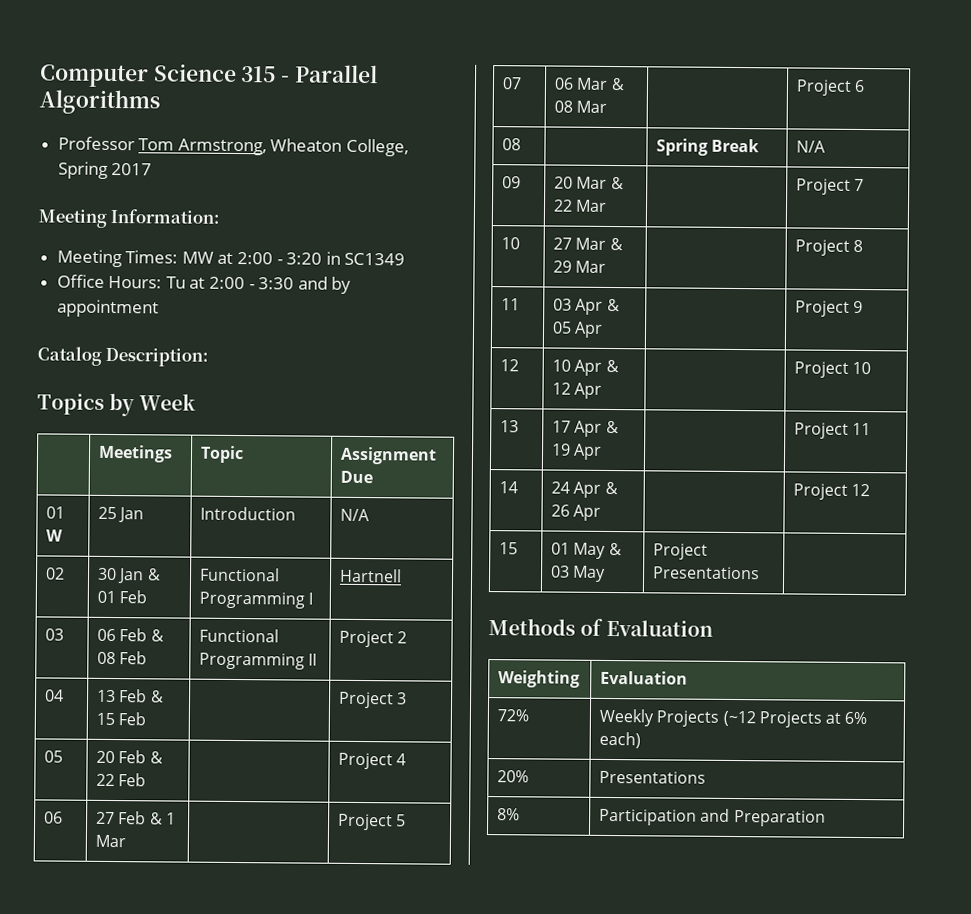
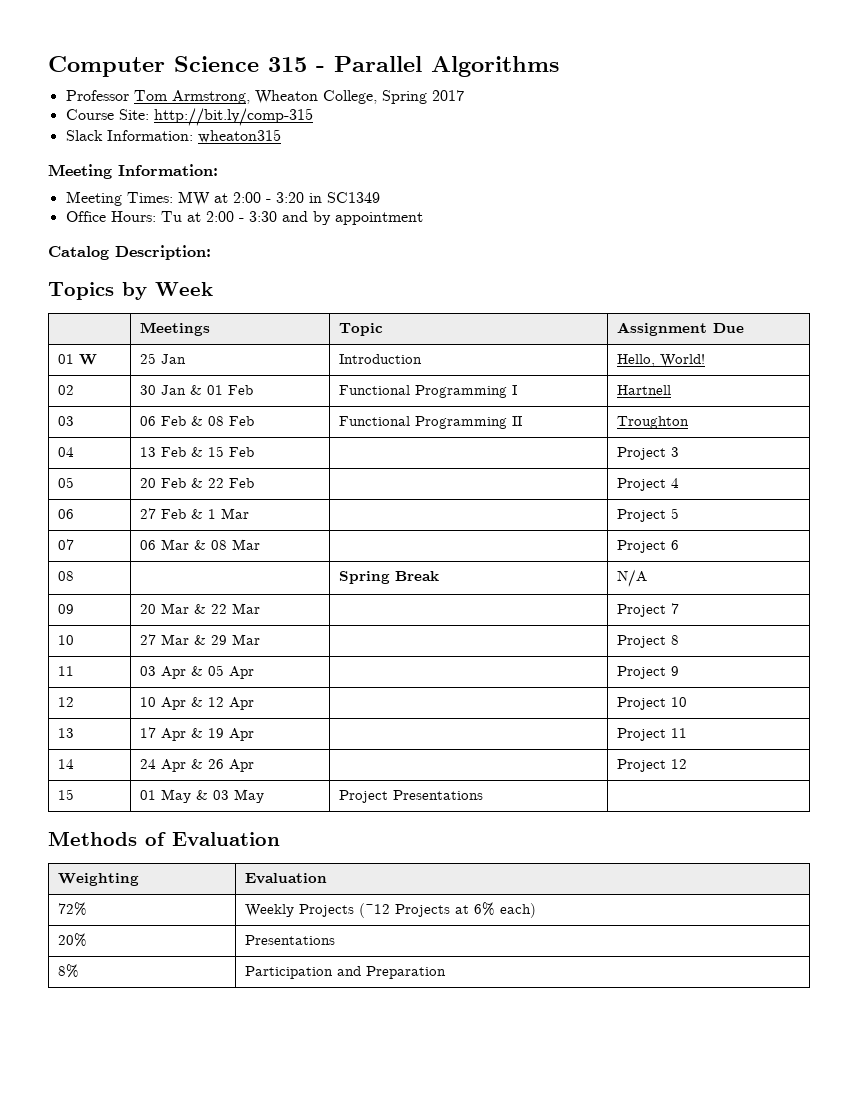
+ Course Site: http://bit.ly/comp-315
+ Slack Information: wheaton315
- 01 W | 25 Jan | Introduction | N/A
+ 01 W | 25 Jan | Introduction | Hello, World!
- 03 | 06 Feb & 08 Feb | Functional Programming II | Project 2
+ 03 | 06 Feb & 08 Feb | Functional Programming II | Troughton

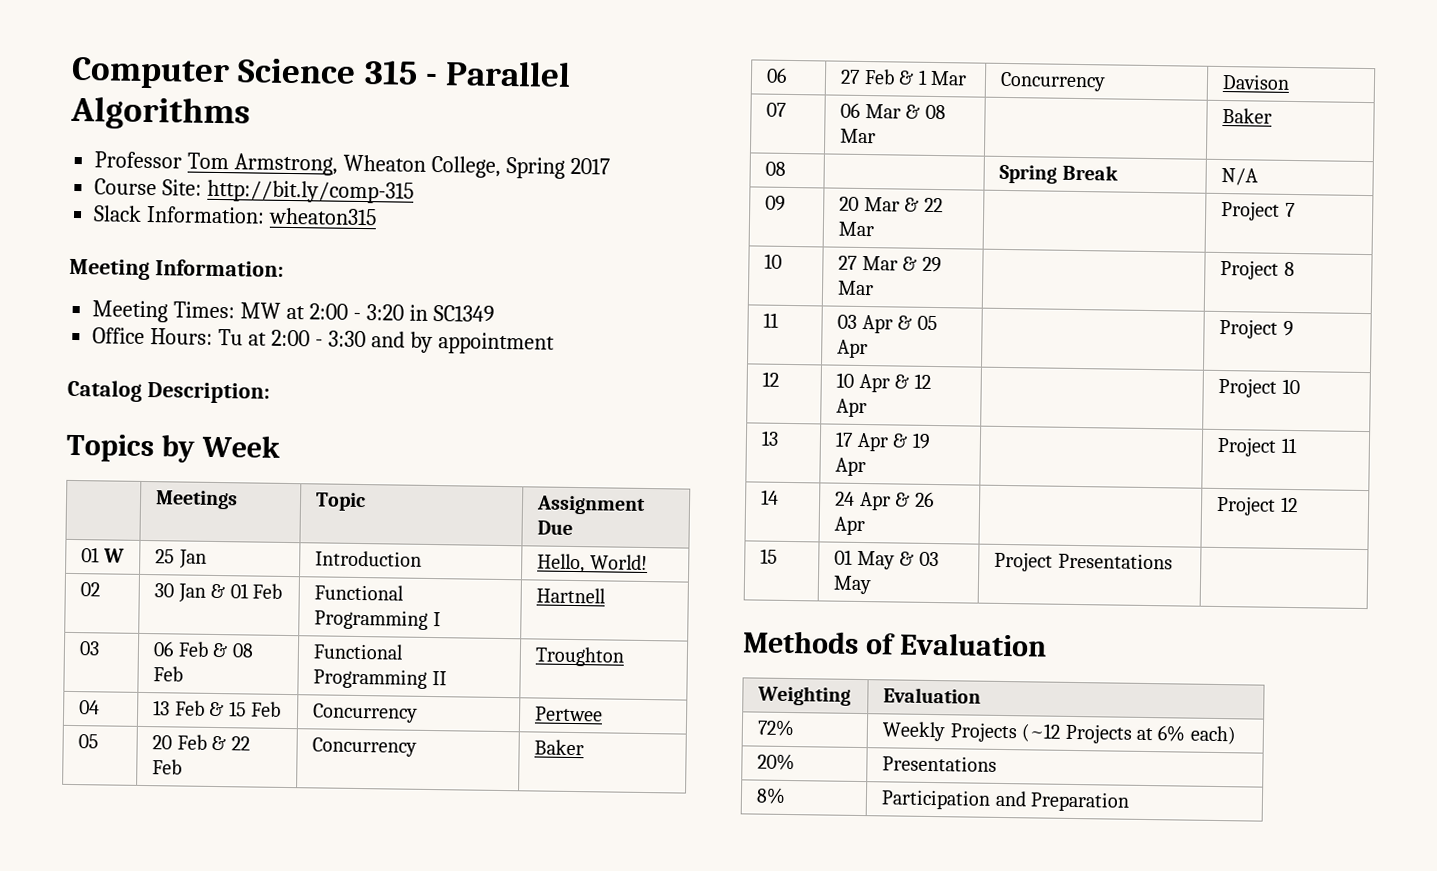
- 04 | 13 Feb & 15 Feb | | Project 3
+ 04 | 13 Feb & 15 Feb | Concurrency | Pertwee
- 05 | 20 Feb & 22 Feb | | Project 4
+ 05 | 20 Feb & 22 Feb | Concurrency | Baker
- 06 | 27 Feb & 1 Mar | | Project 5
+ 06 | 27 Feb & 1 Mar | Concurrency | Davison
- 07 | 06 Mar & 08 Mar | | Project 6
+ 07 | 06 Mar & 08 Mar | | Baker

